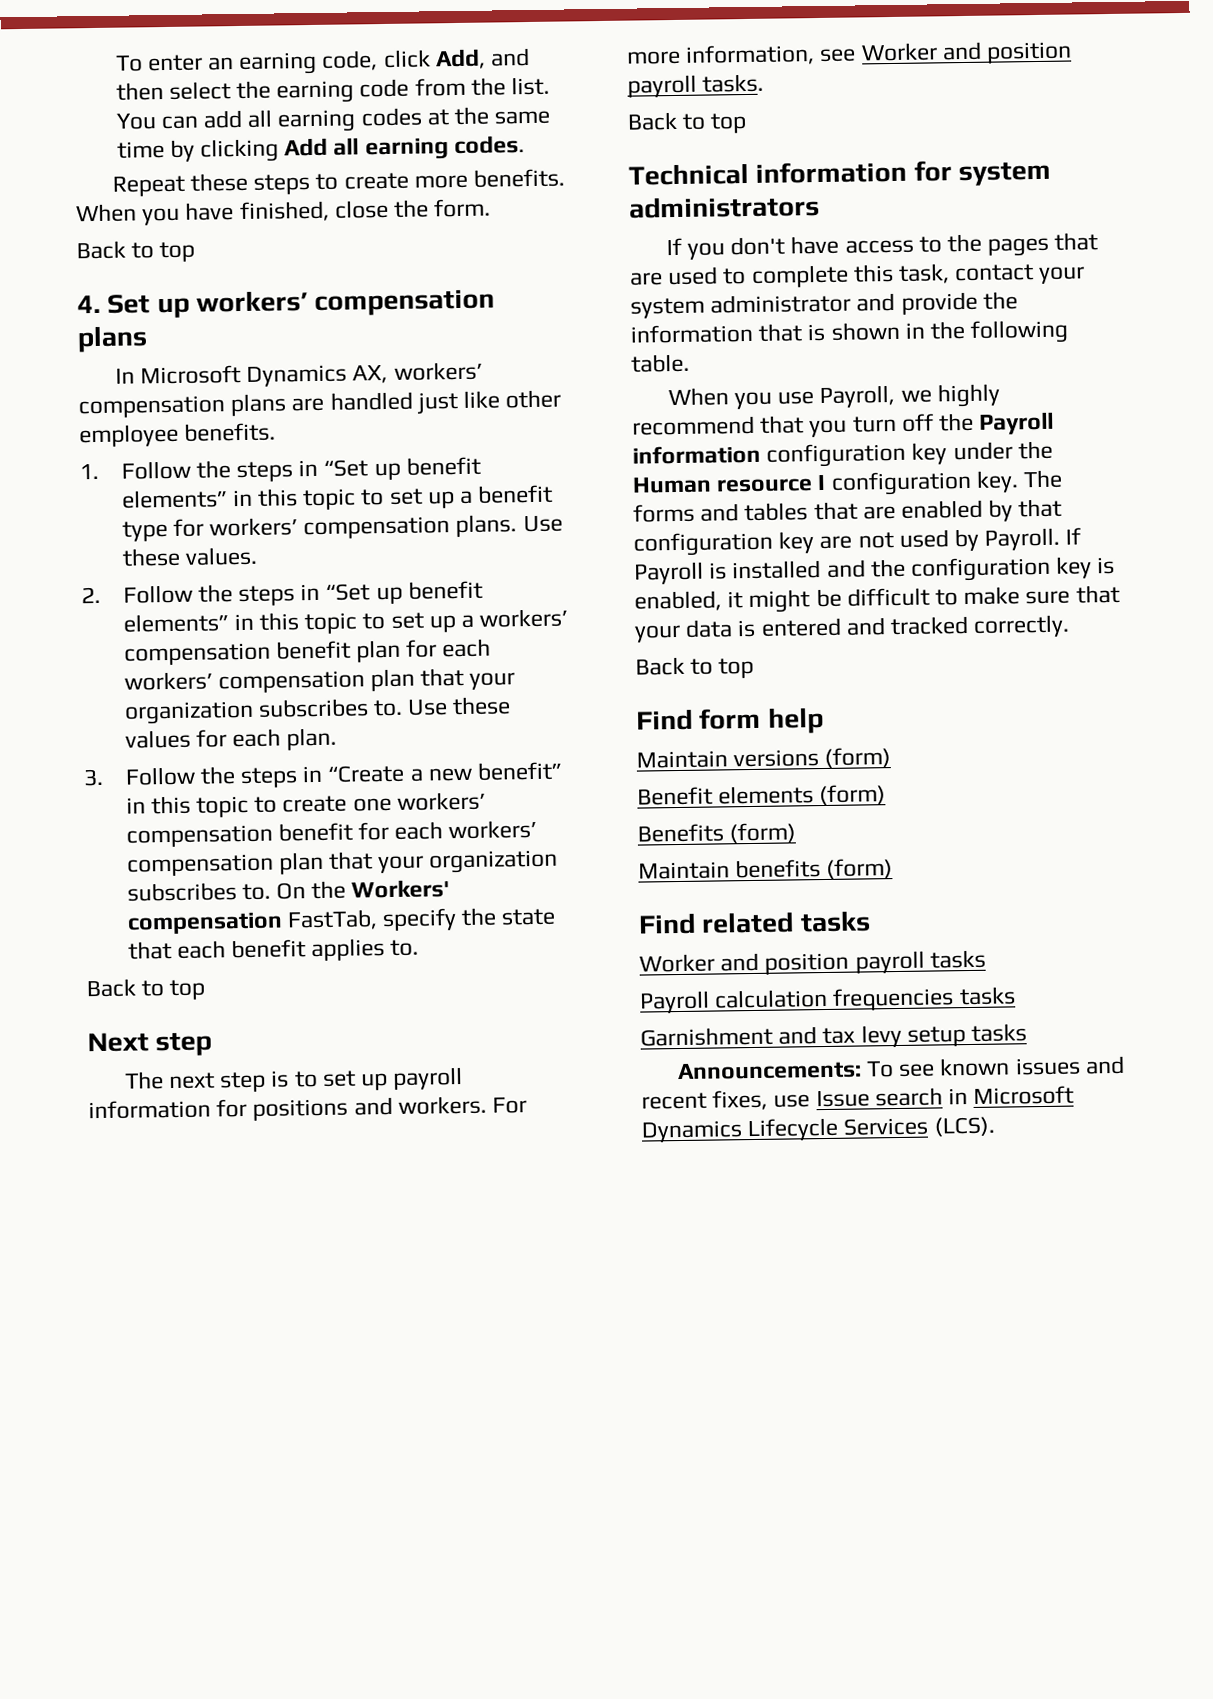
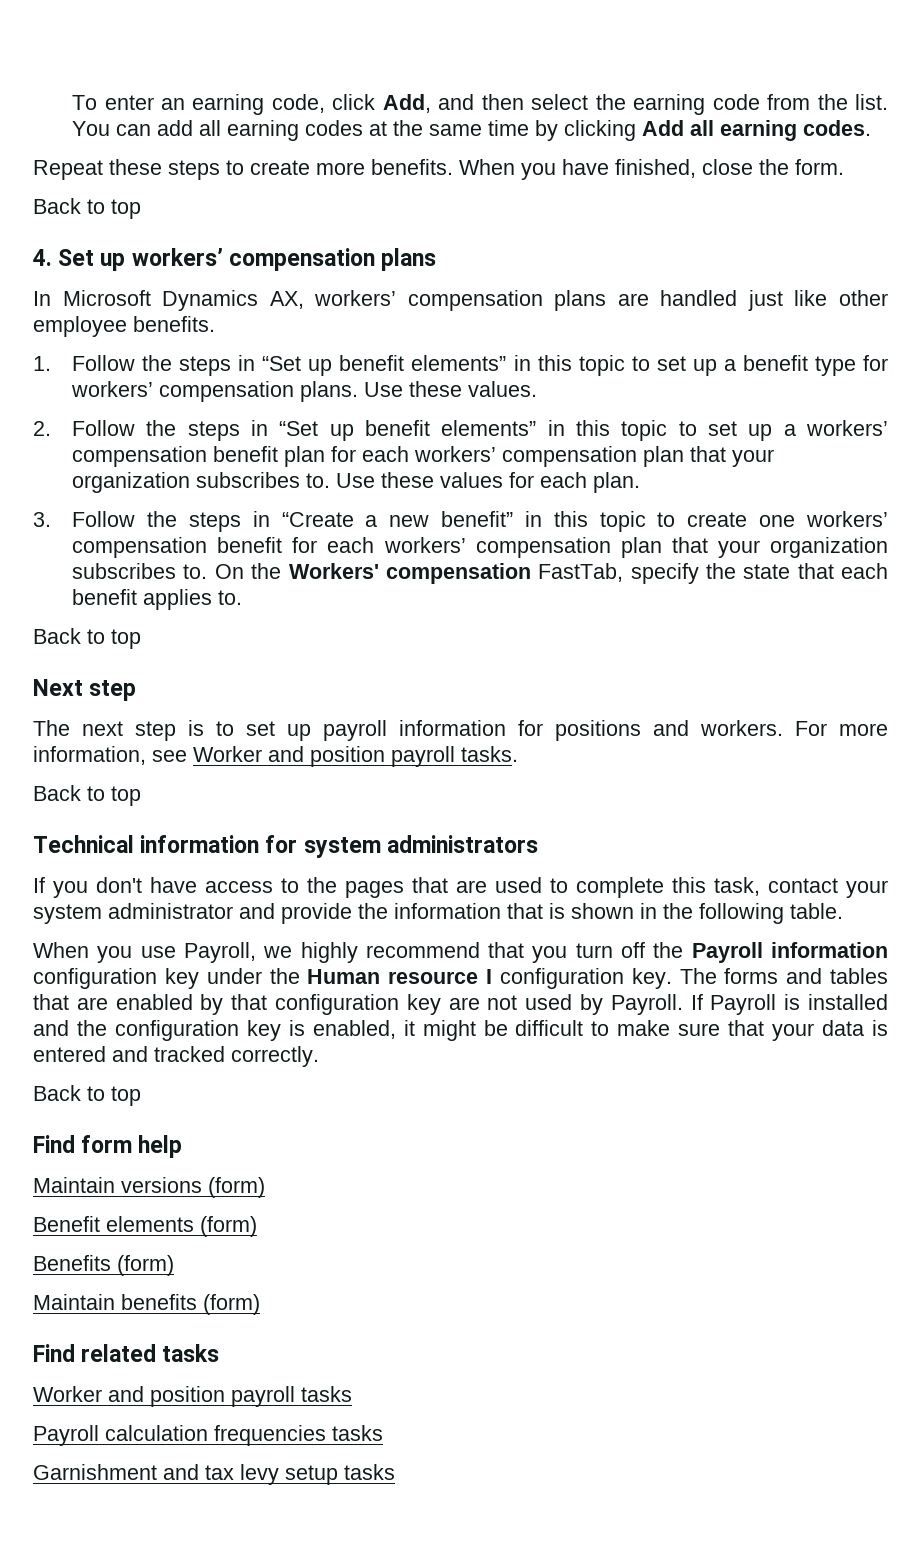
- Announcements: To see known issues and recent fixes, use Issue search in Microsoft Dynamics Lifecycle Services (LCS).

